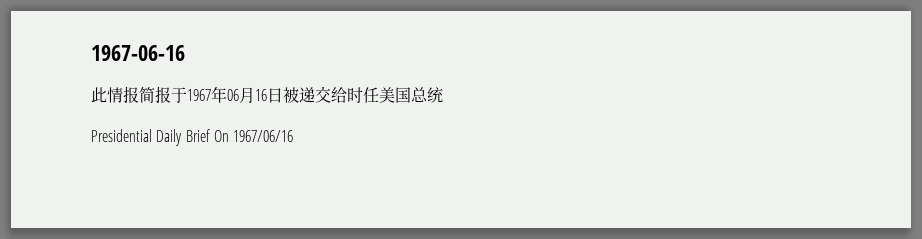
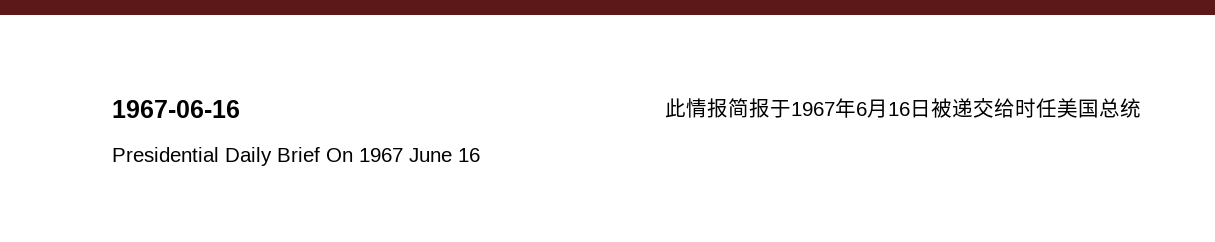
+ Presidential Daily Brief On 1967 June 16
- 此情报简报于1967年06月16日被递交给时任美国总统
+ 此情报简报于1967年6月16日被递交给时任美国总统
- Presidential Daily Brief On 1967/06/16

